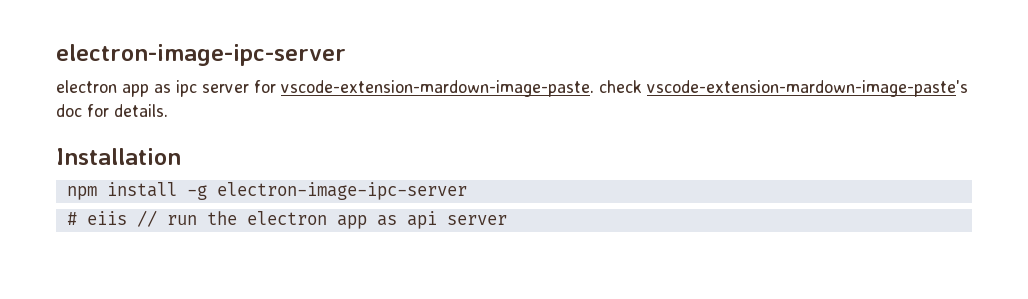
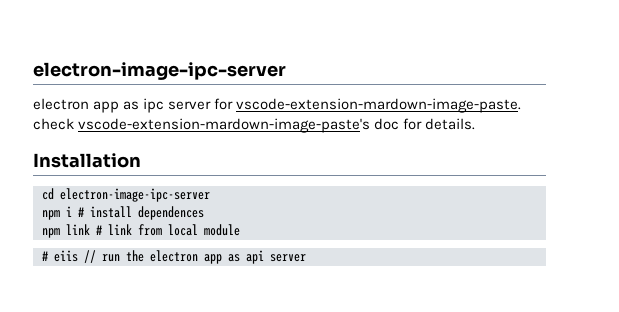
- npm install -g electron-image-ipc-server
+ cd electron-image-ipc-server
+ npm i # install dependences
+ npm link # link from local module

